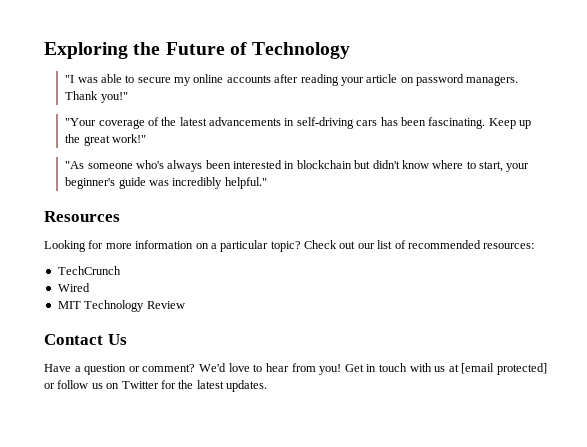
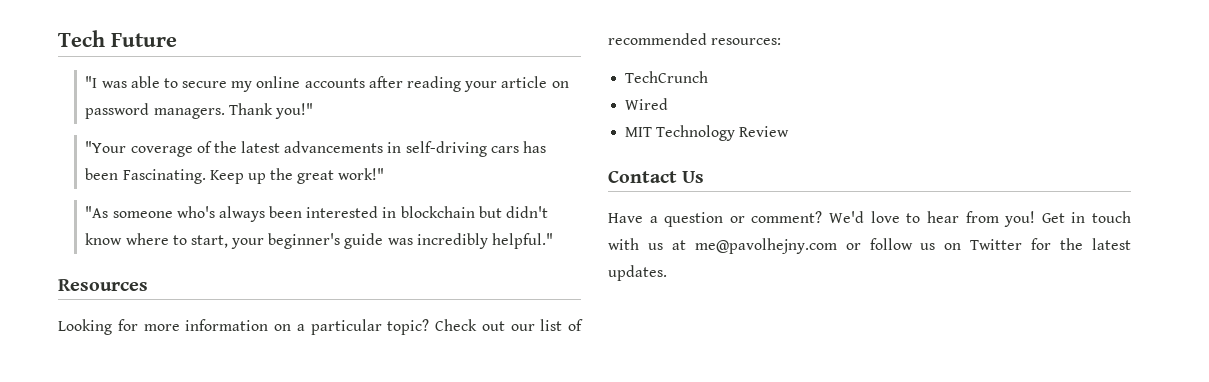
- Exploring the Future of Technology
+ Tech Future
- "Your coverage of the latest advancements in self-driving cars has been fascinating.
+ "Your coverage of the latest advancements in self-driving cars has been Fascinating.
- Get in touch with us at [email protected] or follow us on Twitter for the latest updates.
+ Get in touch with us at me@pavolhejny.com or follow us on Twitter for the latest updates.

